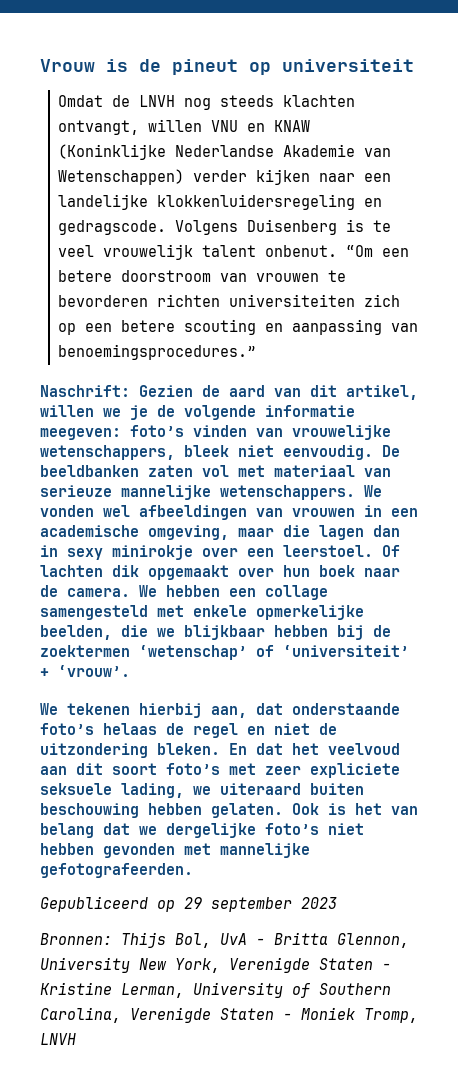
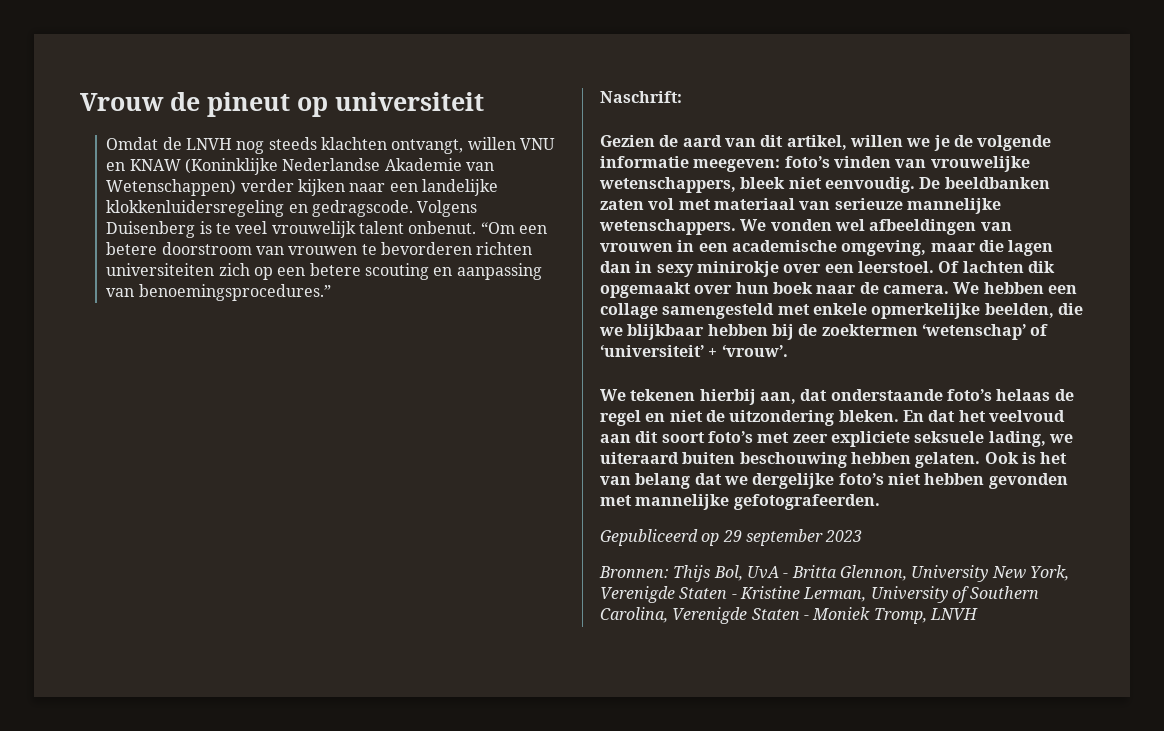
- Vrouw is de pineut op universiteit
+ Vrouw de pineut op universiteit
- Naschrift: Gezien de aard van dit artikel, willen we je de volgende informatie meegeven: foto’s vinden van vrouwelijke wetenschappers, bleek niet eenvoudig.
+ Naschrift:
+ Gezien de aard van dit artikel, willen we je de volgende informatie meegeven: foto’s vinden van vrouwelijke wetenschappers, bleek niet eenvoudig.

